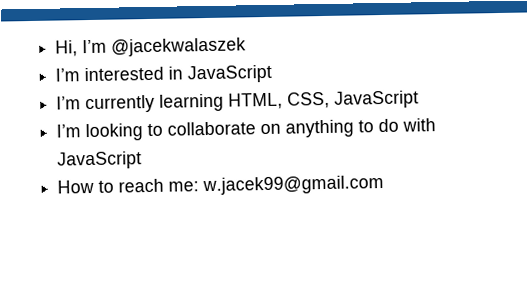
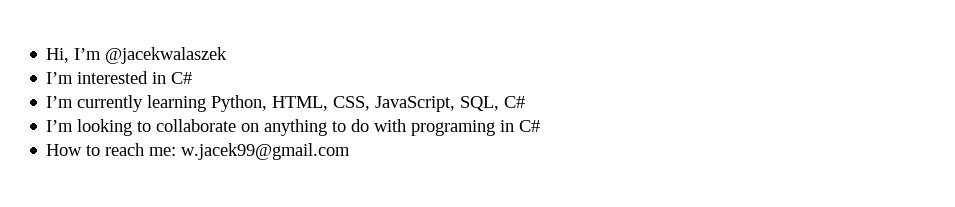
- I’m interested in JavaScript
+ I’m interested in C#
- I’m currently learning HTML, CSS, JavaScript
+ I’m currently learning Python, HTML, CSS, JavaScript, SQL, C#
- I’m looking to collaborate on anything to do with JavaScript
+ I’m looking to collaborate on anything to do with programing in C#

